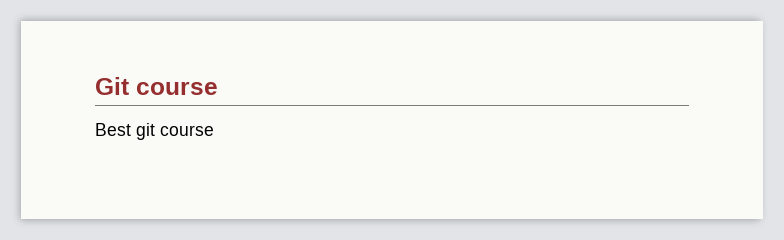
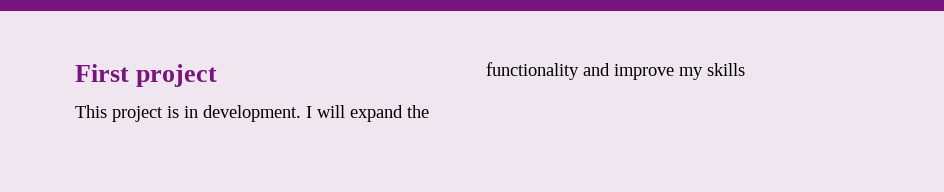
- Git course
- Best git course
+ First project
+ This project is in development. I will expand the functionality and improve my skills

